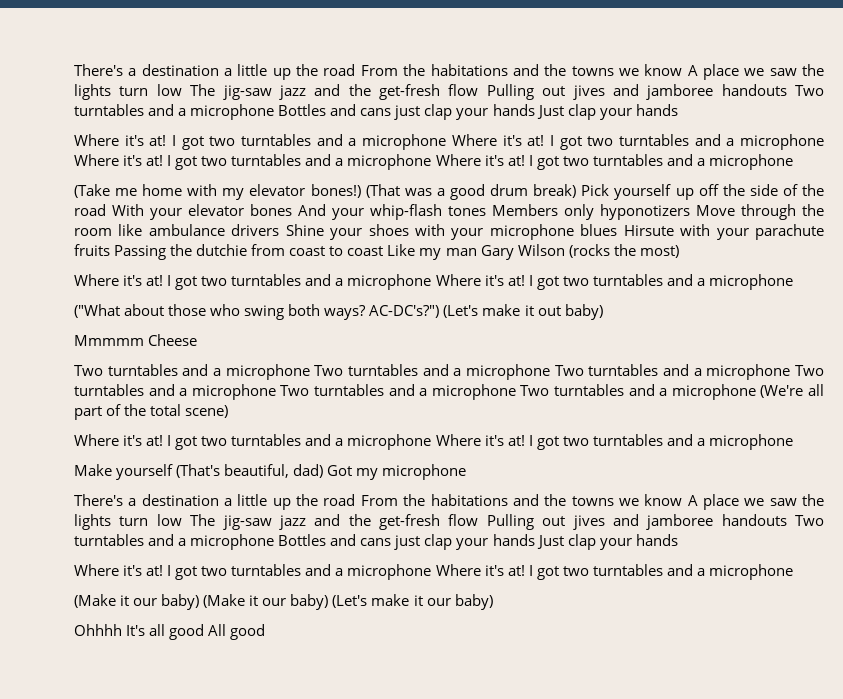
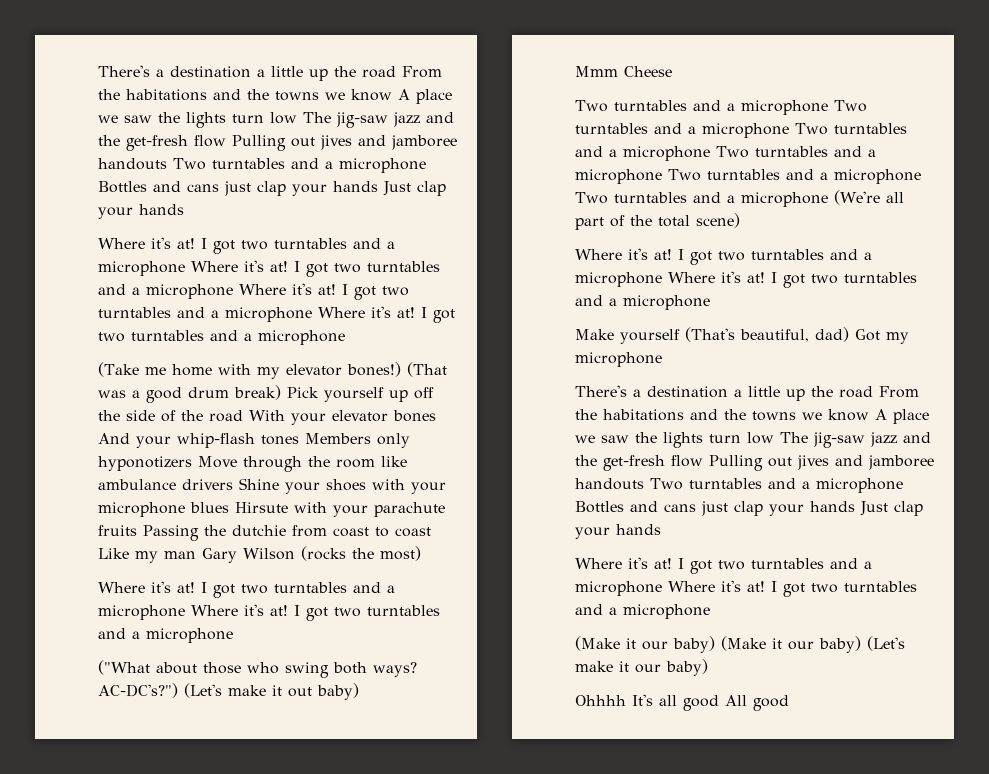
- Mmmmm Cheese
+ Mmm Cheese

